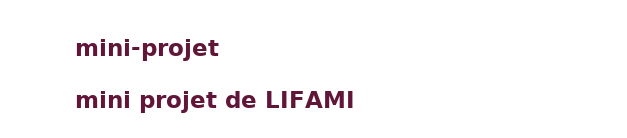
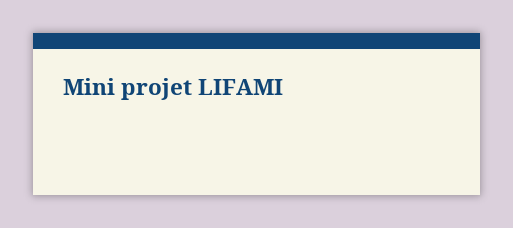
- mini-projet
- mini projet de LIFAMI
+ Mini projet LIFAMI

